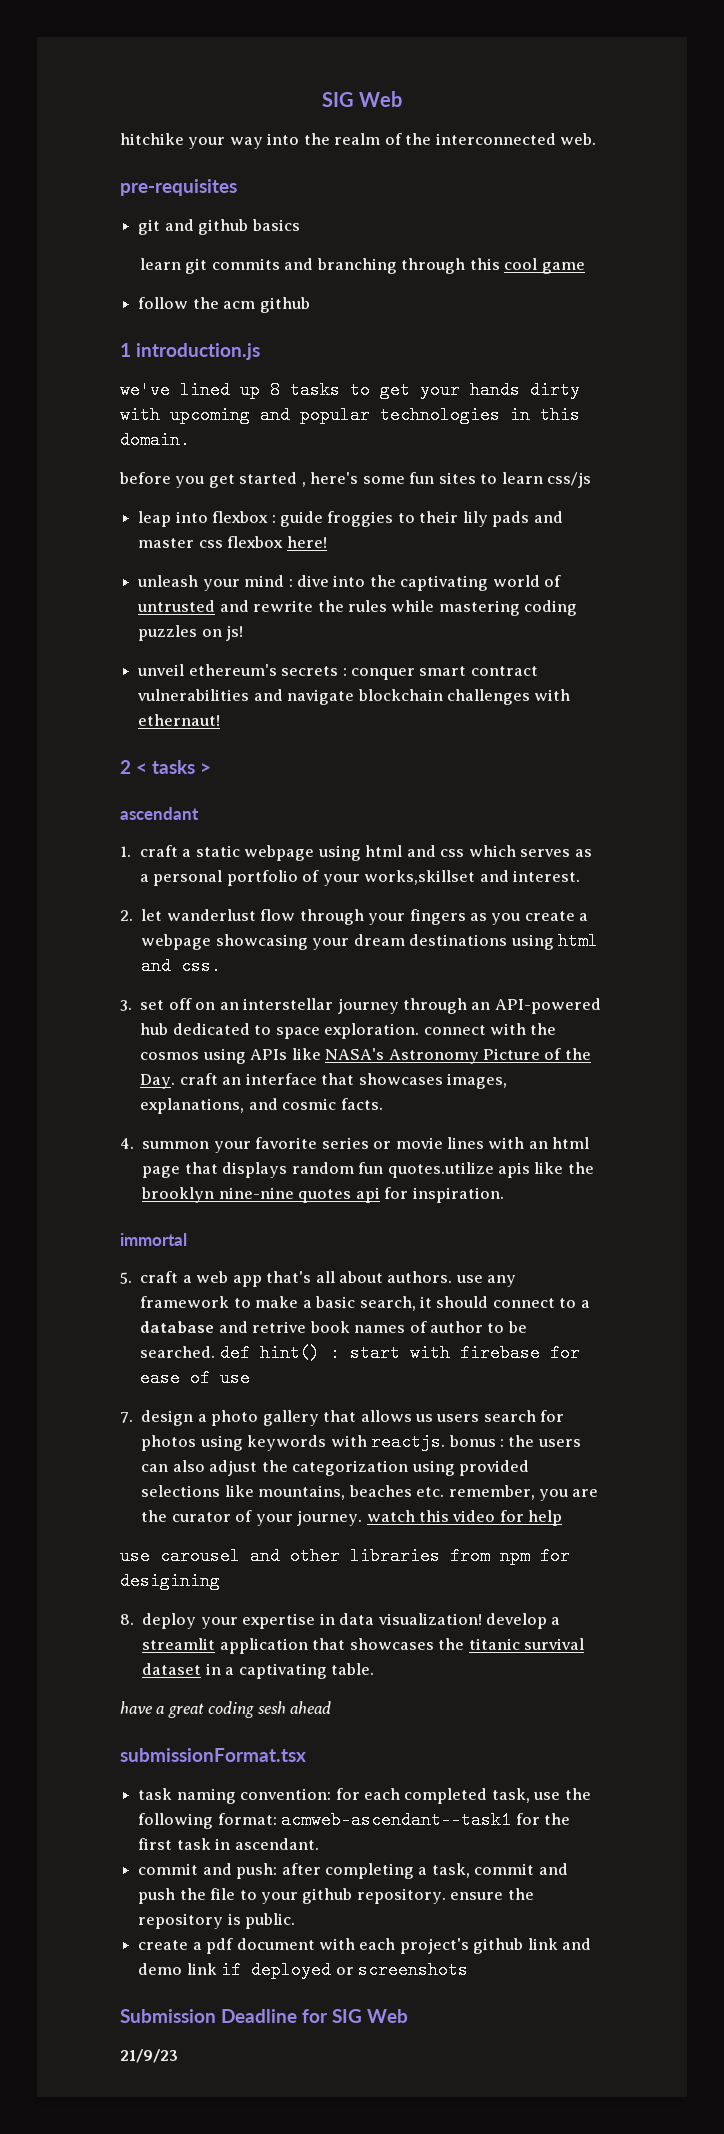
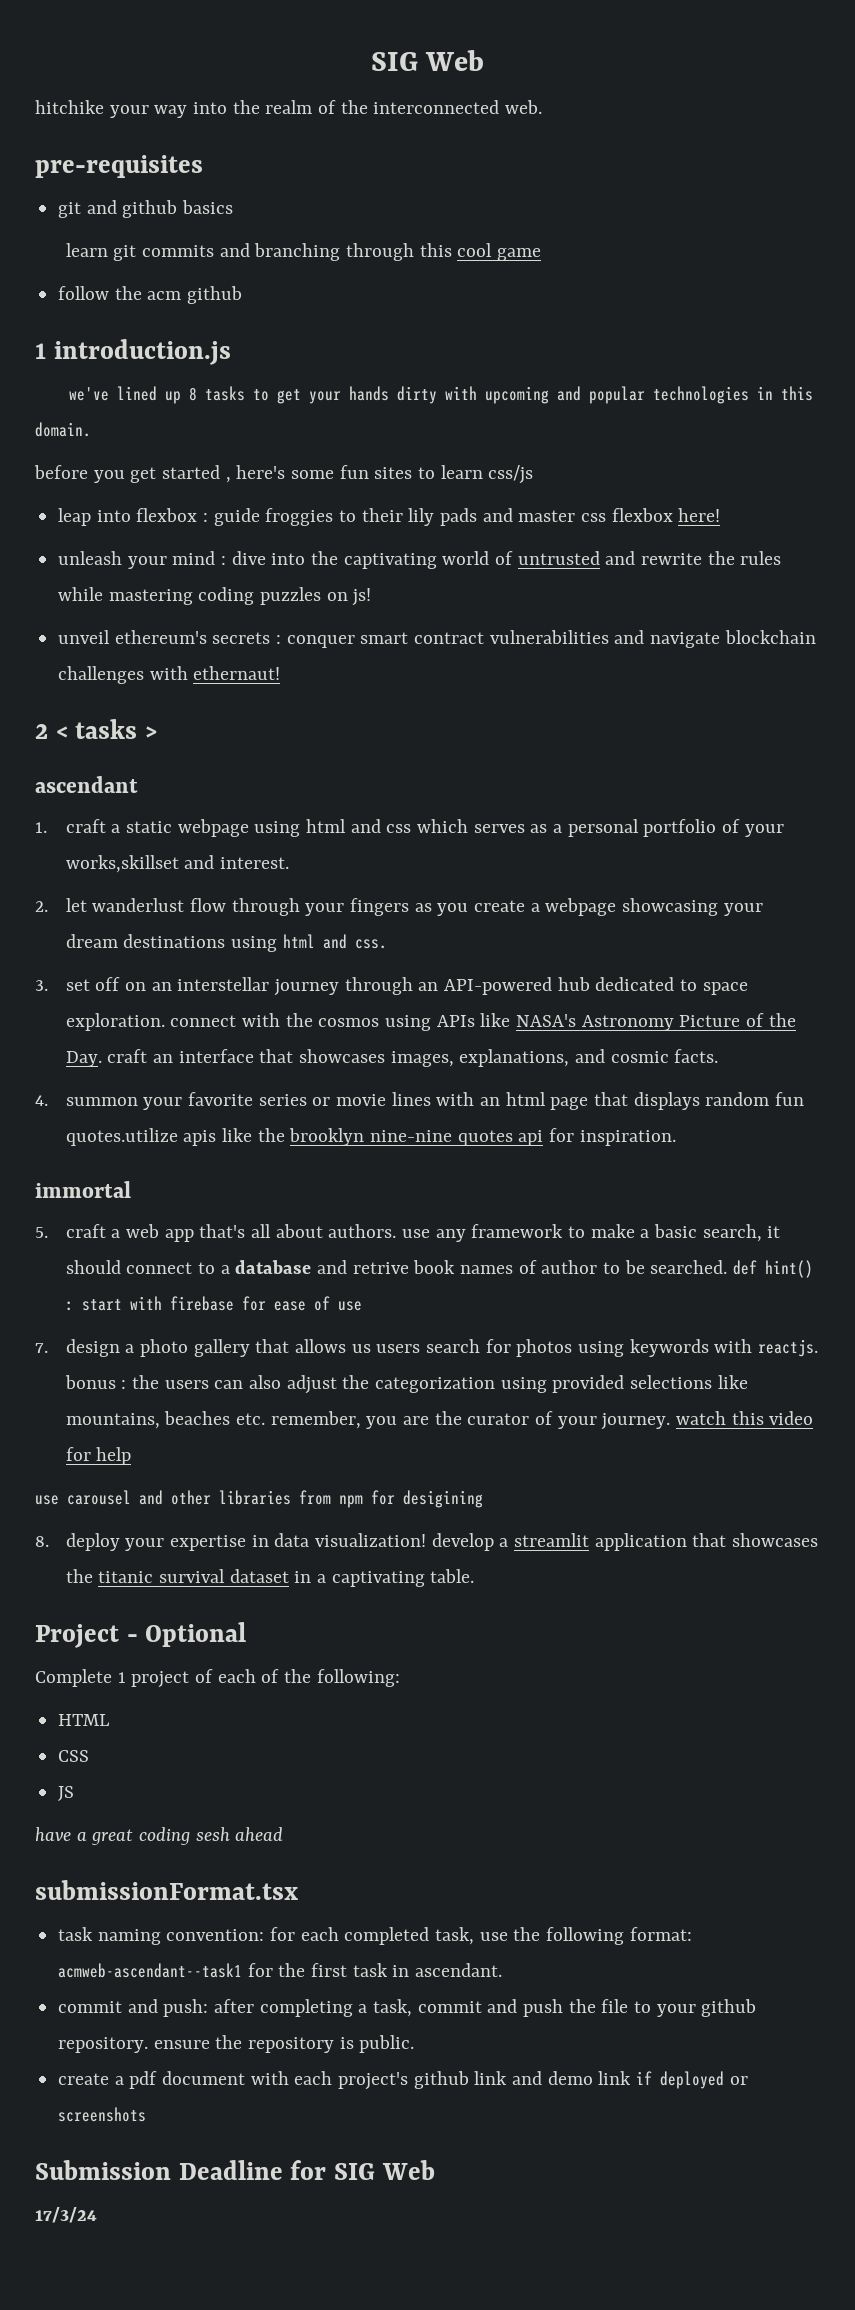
+ Project - Optional
+ Complete 1 project of each of the following:
+ HTML
+ CSS
+ JS
- 21/9/23
+ 17/3/24

